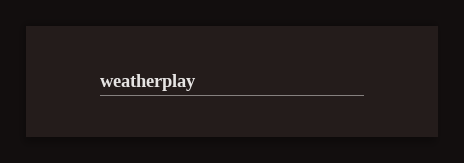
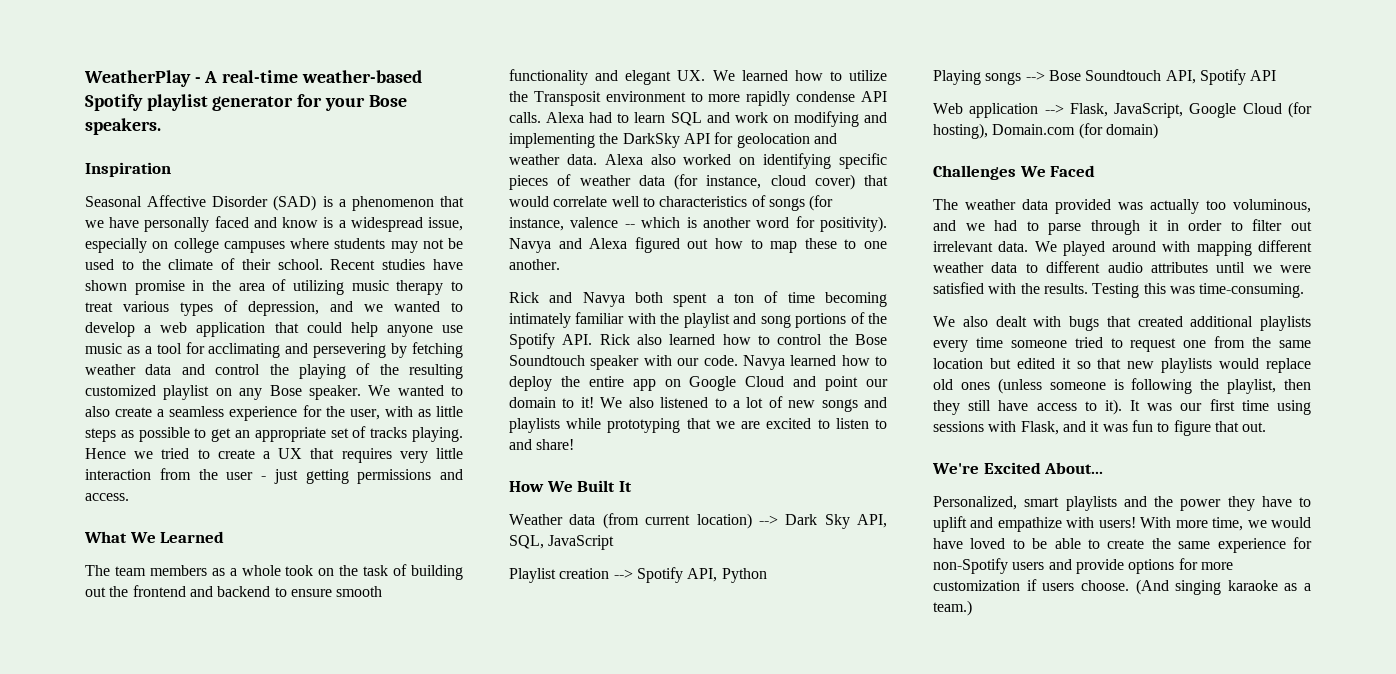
- weatherplay
+ WeatherPlay - A real-time weather-based Spotify playlist generator for your Bose speakers.
+ Inspiration
+ Seasonal Affective Disorder (SAD) is a phenomenon that we have personally faced and know is a widespread issue, especially on college campuses where students may not be used to the climate of their school. Recent studies have shown promise in the area of utilizing music therapy to treat various types of depression, and we wanted to develop a web application that could help anyone use music as a tool for acclimating and persevering by fetching weather data and control the playing of the resulting customized playlist on any Bose speaker. We wanted to also create a seamless experience for the user, with as little steps as possible to get an appropriate set of tracks playing. Hence we tried to create a UX that requires very little interaction from the user - just getting permissions and access.
+ What We Learned
+ The team members as a whole took on the task of building out the frontend and backend to ensure smooth functionality and elegant UX. We learned how to utilize the Transposit environment to more rapidly condense API calls. Alexa had to learn SQL and work on modifying and implementing the DarkSky API for geolocation and weather data. Alexa also worked on identifying specific pieces of weather data (for instance, cloud cover) that would correlate well to characteristics of songs (for instance, valence -- which is another word for positivity). Navya and Alexa figured out how to map these to one another.
+ Rick and Navya both spent a ton of time becoming intimately familiar with the playlist and song portions of the Spotify API. Rick also learned how to control the Bose Soundtouch speaker with our code. Navya learned how to deploy the entire app on Google Cloud and point our domain to it! We also listened to a lot of new songs and playlists while prototyping that we are excited to listen to and share!
+ How We Built It
+ Weather data (from current location) --> Dark Sky API, SQL, JavaScript
+ Playlist creation --> Spotify API, Python
+ Playing songs --> Bose Soundtouch API, Spotify API
+ Web application --> Flask, JavaScript, Google Cloud (for hosting), Domain.com (for domain)
+ Challenges We Faced
+ The weather data provided was actually too voluminous, and we had to parse through it in order to filter out irrelevant data. We played around with mapping different weather data to different audio attributes until we were satisfied with the results. Testing this was time-consuming.
+ We also dealt with bugs that created additional playlists every time someone tried to request one from the same location but edited it so that new playlists would replace old ones (unless someone is following the playlist, then they still have access to it). It was our first time using sessions with Flask, and it was fun to figure that out.
+ We're Excited About...
+ Personalized, smart playlists and the power they have to uplift and empathize with users! With more time, we would have loved to be able to create the same experience for non-Spotify users and provide options for more customization if users choose. (And singing karaoke as a team.)

